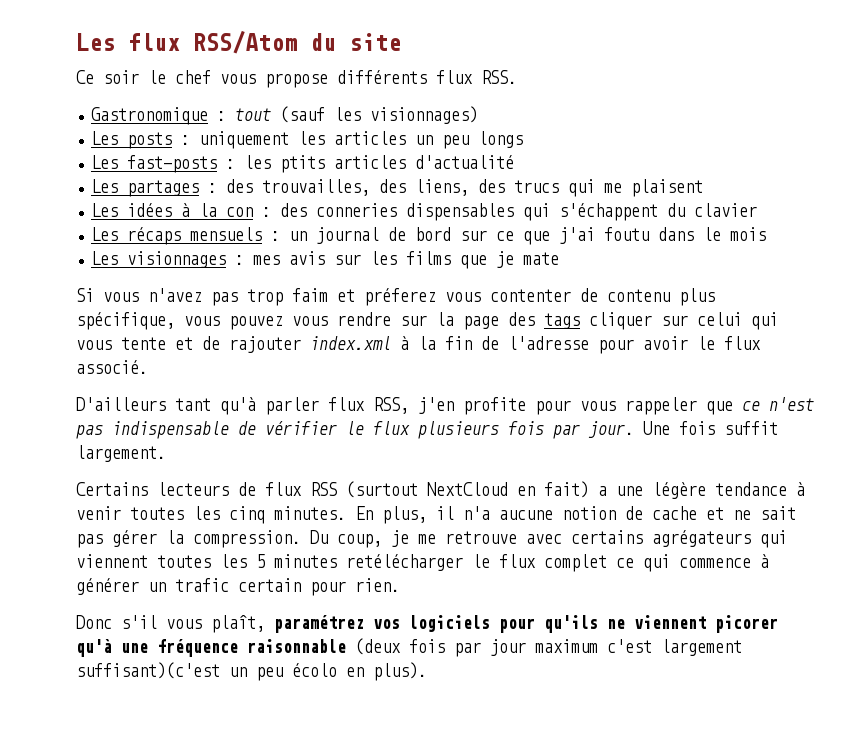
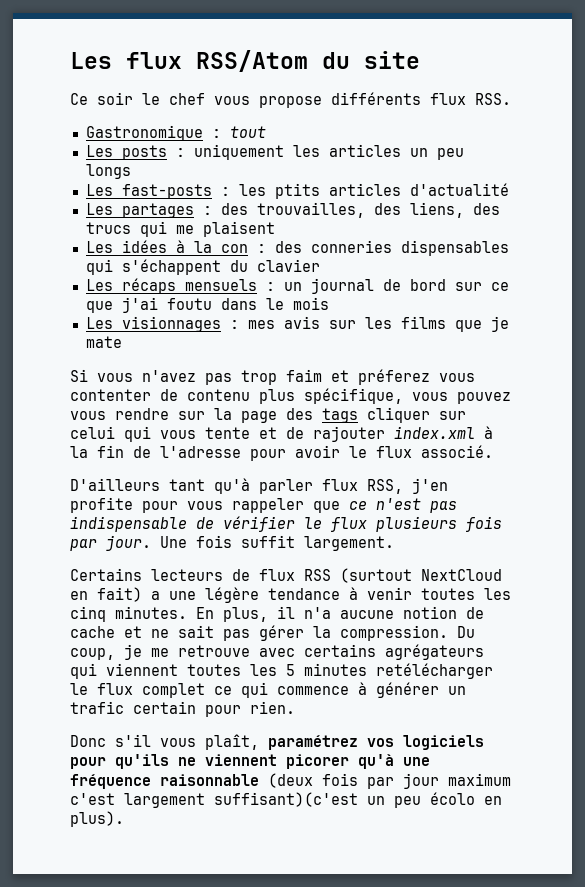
- Gastronomique : tout (sauf les visionnages)
+ Gastronomique : tout

